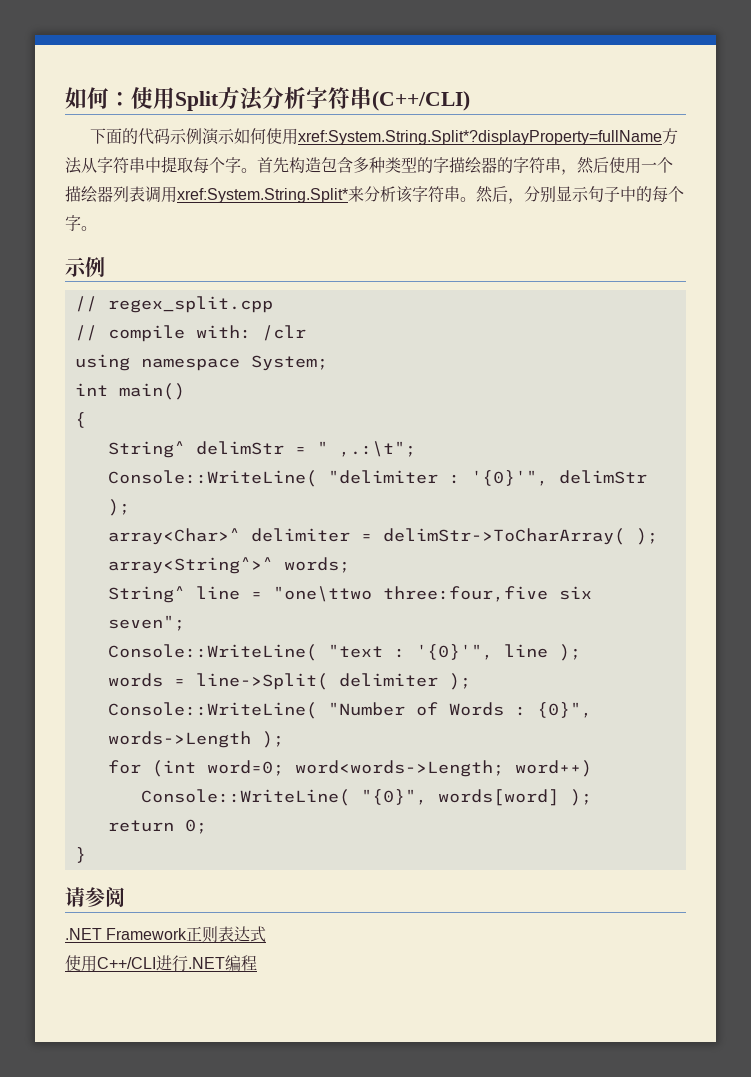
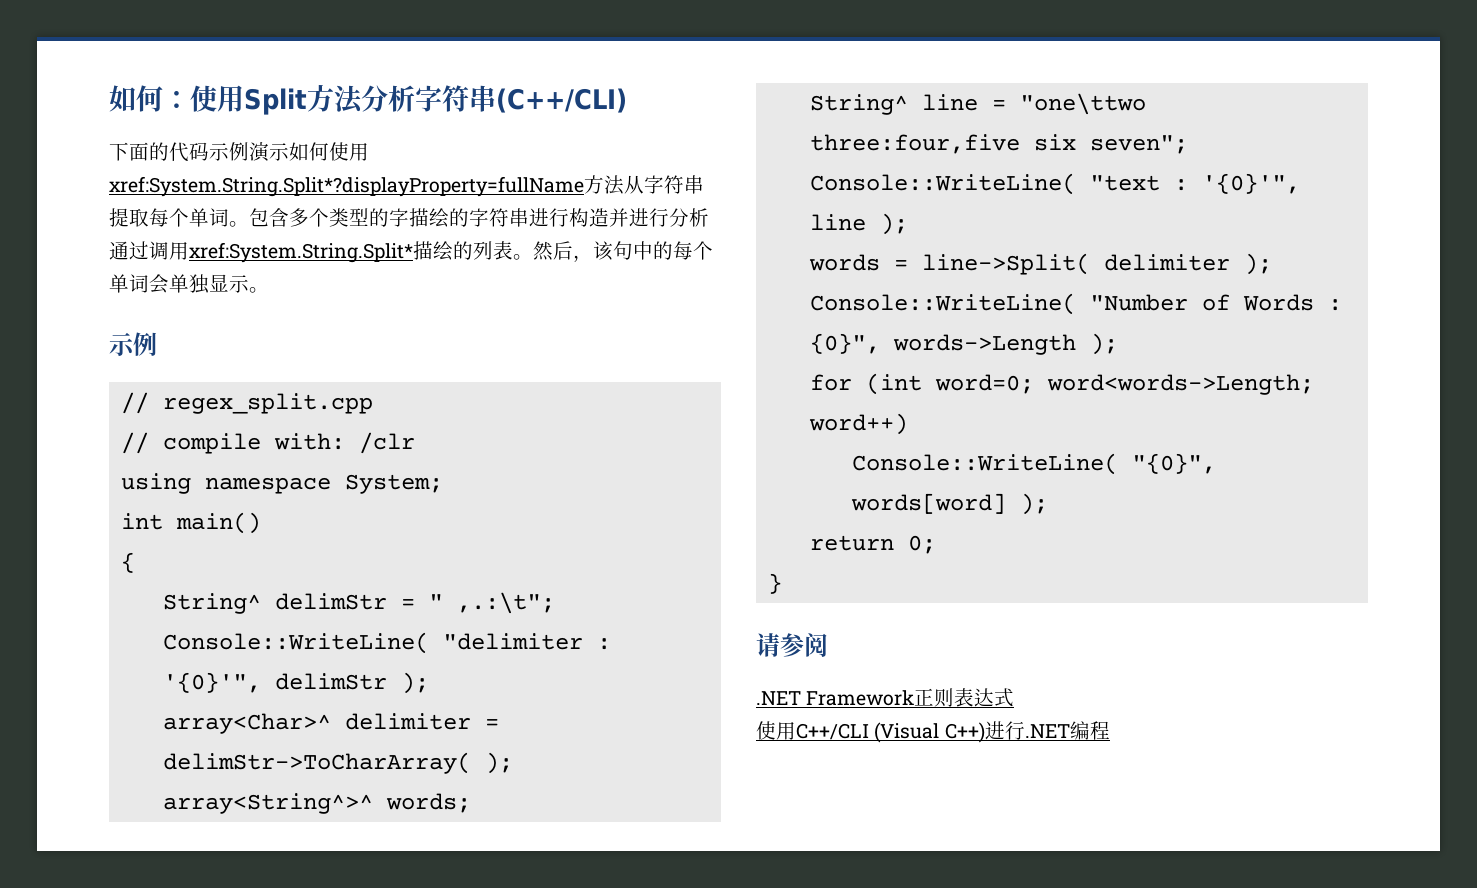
- 下面的代码示例演示如何使用xref:System.String.Split*?displayProperty=fullName方法从字符串中提取每个字。首先构造包含多种类型的字描绘器的字符串，然后使用一个描绘器列表调用xref:System.String.Split*来分析该字符串。然后，分别显示句子中的每个字。
+ 下面的代码示例演示如何使用xref:System.String.Split*?displayProperty=fullName方法从字符串提取每个单词。包含多个类型的字描绘的字符串进行构造并进行分析通过调用xref:System.String.Split*描绘的列表。然后，该句中的每个单词会单独显示。
- 使用C++/CLI进行.NET编程
+ 使用C++/CLI (Visual C++)进行.NET编程

